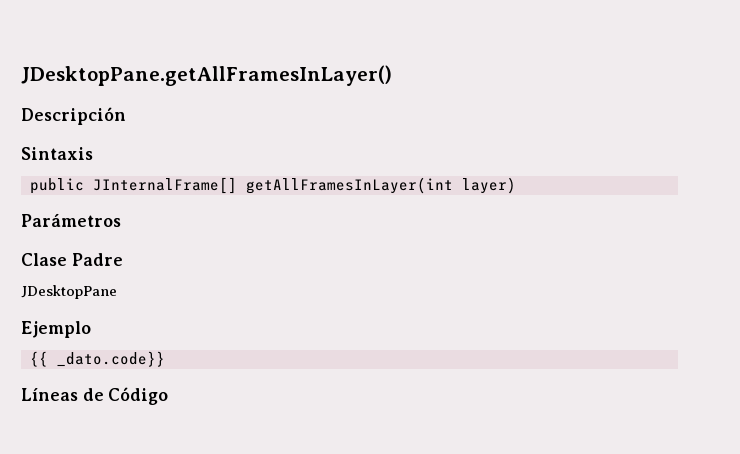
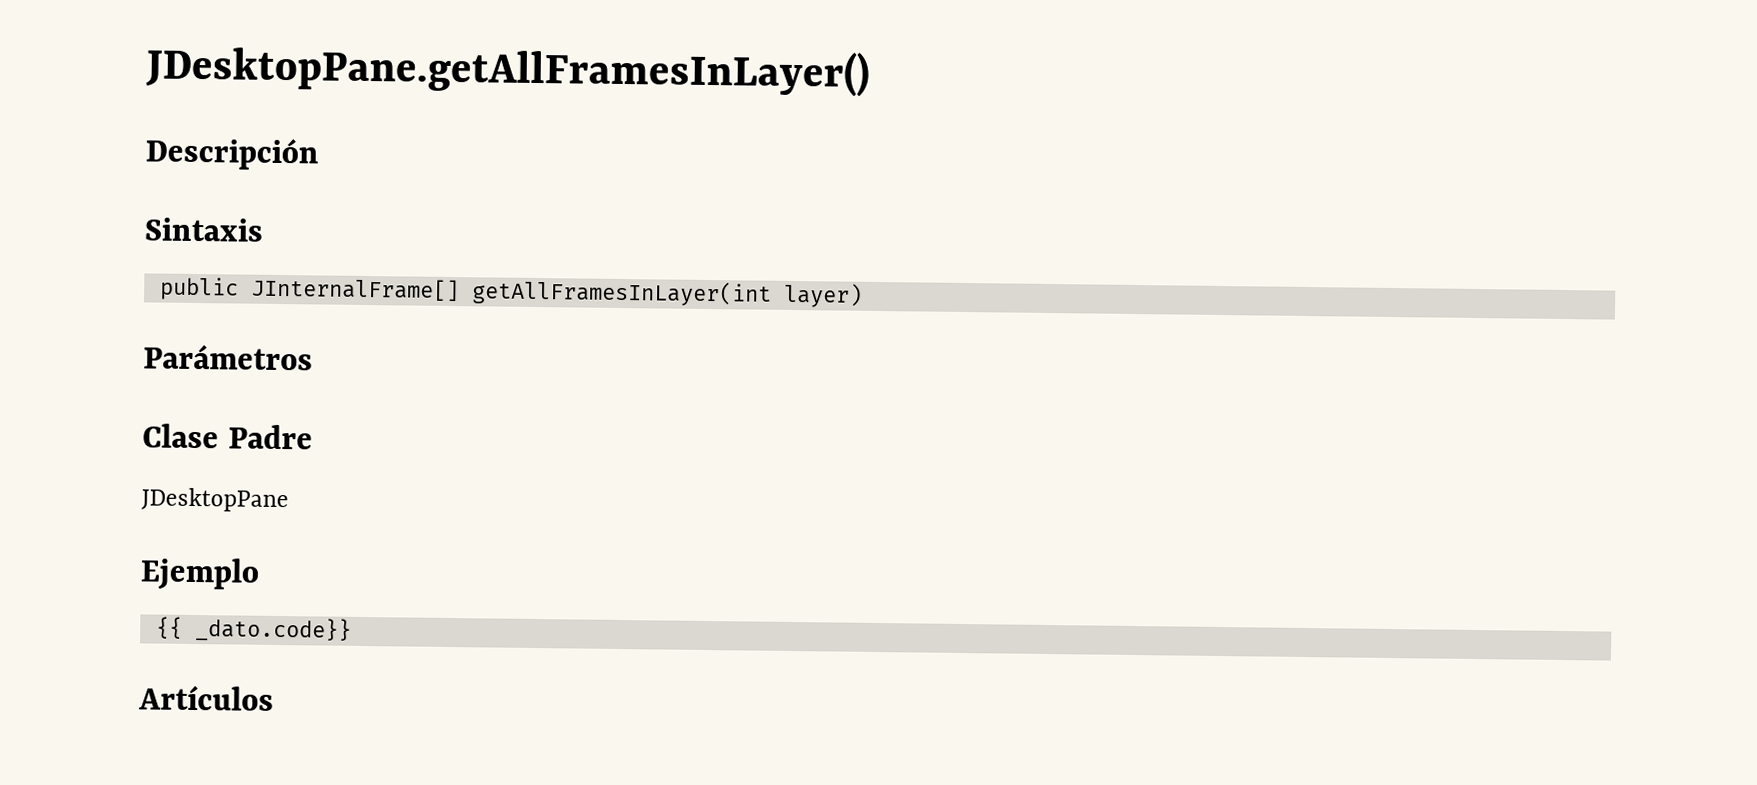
- Líneas de Código
+ Artículos

